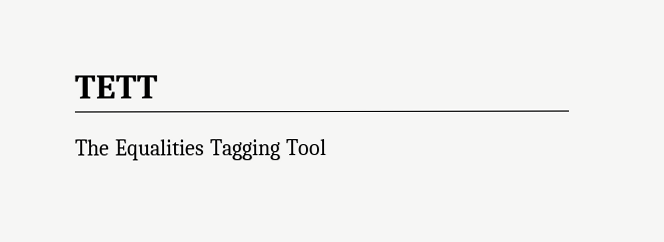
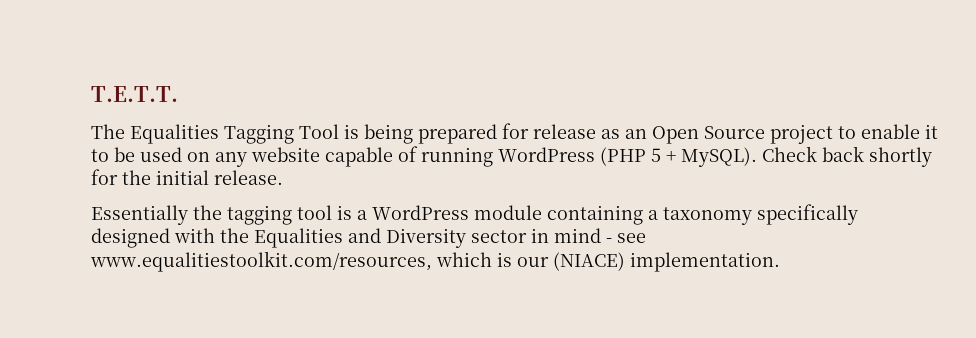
- TETT
+ T.E.T.T.
- The Equalities Tagging Tool
+ The Equalities Tagging Tool is being prepared for release as an Open Source project to enable it to be used on any website capable of running WordPress (PHP 5 + MySQL). Check back shortly for the initial release.
+ Essentially the tagging tool is a WordPress module containing a taxonomy specifically designed with the Equalities and Diversity sector in mind - see www.equalitiestoolkit.com/resources, which is our (NIACE) implementation.

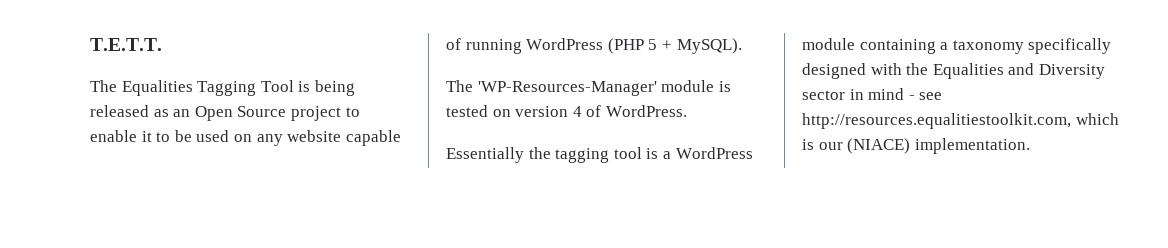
- The Equalities Tagging Tool is being prepared for release as an Open Source project to enable it to be used on any website capable of running WordPress (PHP 5 + MySQL). Check back shortly for the initial release.
+ The Equalities Tagging Tool is being released as an Open Source project to enable it to be used on any website capable of running WordPress (PHP 5 + MySQL).
+ The 'WP-Resources-Manager' module is tested on version 4 of WordPress.
- Essentially the tagging tool is a WordPress module containing a taxonomy specifically designed with the Equalities and Diversity sector in mind - see www.equalitiestoolkit.com/resources, which is our (NIACE) implementation.
+ Essentially the tagging tool is a WordPress module containing a taxonomy specifically designed with the Equalities and Diversity sector in mind - see http://resources.equalitiestoolkit.com, which is our (NIACE) implementation.

